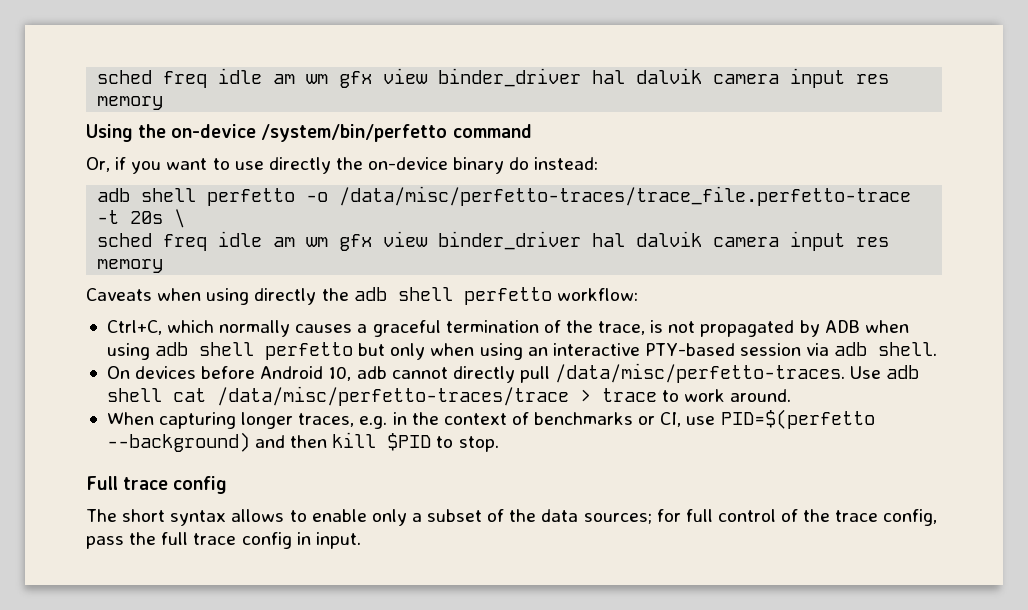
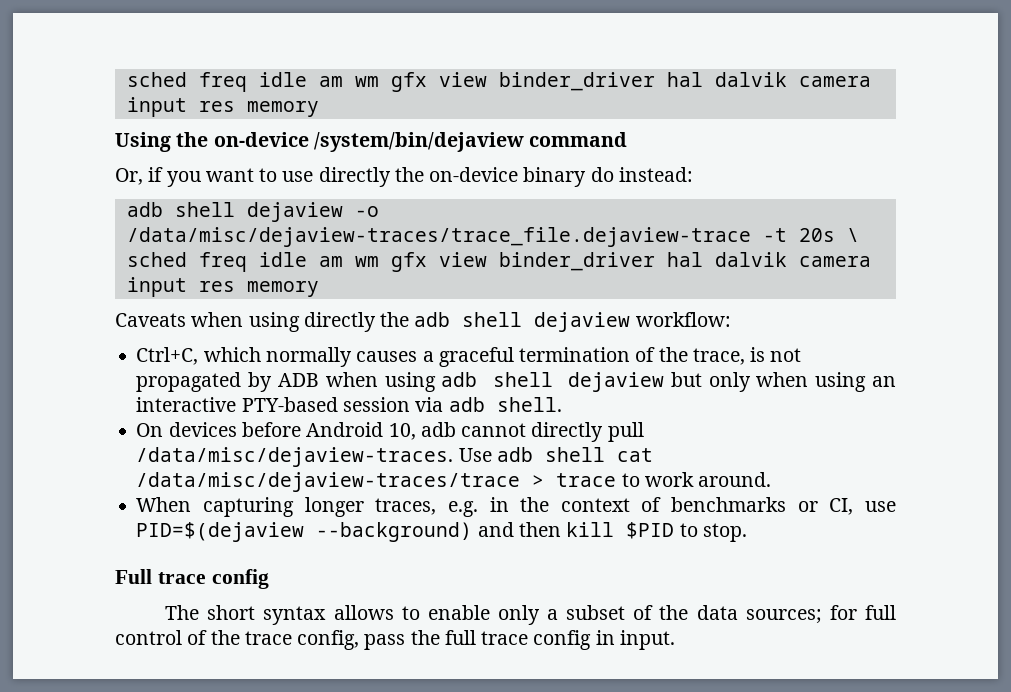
- Using the on-device /system/bin/perfetto command
+ Using the on-device /system/bin/dejaview command
- adb shell perfetto -o /data/misc/perfetto-traces/trace_file.perfetto-trace -t 20s \
+ adb shell dejaview -o /data/misc/dejaview-traces/trace_file.dejaview-trace -t 20s \
- Caveats when using directly the adb shell perfetto workflow:
+ Caveats when using directly the adb shell dejaview workflow:
- Ctrl+C, which normally causes a graceful termination of the trace, is not propagated by ADB when using adb shell perfetto but only when using an interactive PTY-based session via adb shell.
+ Ctrl+C, which normally causes a graceful termination of the trace, is not propagated by ADB when using adb shell dejaview but only when using an interactive PTY-based session via adb shell.
- On devices before Android 10, adb cannot directly pull /data/misc/perfetto-traces.
+ On devices before Android 10, adb cannot directly pull /data/misc/dejaview-traces.
- Use adb shell cat /data/misc/perfetto-traces/trace > trace to work around.
+ Use adb shell cat /data/misc/dejaview-traces/trace > trace to work around.
- When capturing longer traces, e.g. in the context of benchmarks or CI, use PID=$(perfetto --background) and then kill $PID to stop.
+ When capturing longer traces, e.g. in the context of benchmarks or CI, use PID=$(dejaview --background) and then kill $PID to stop.

